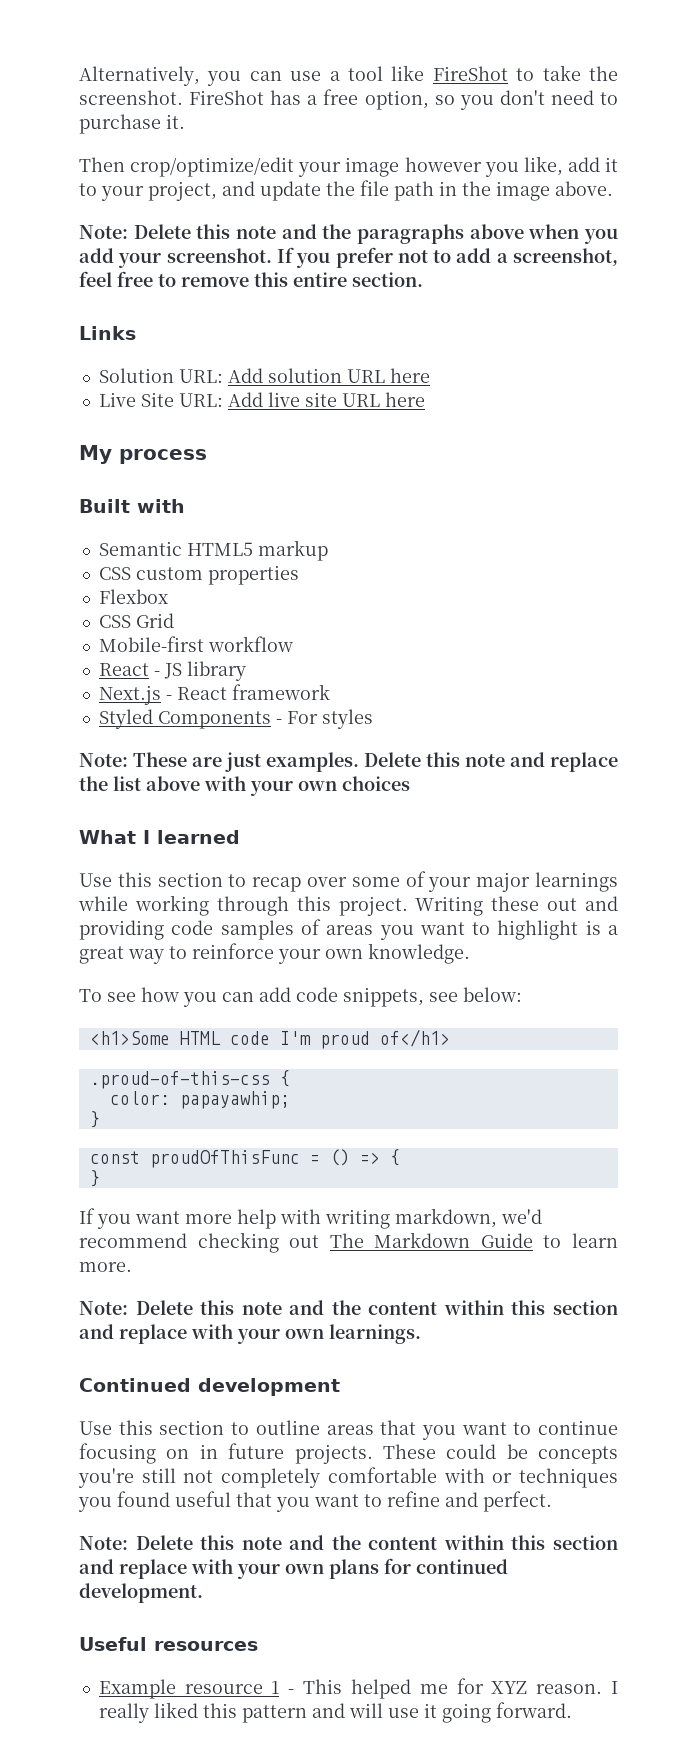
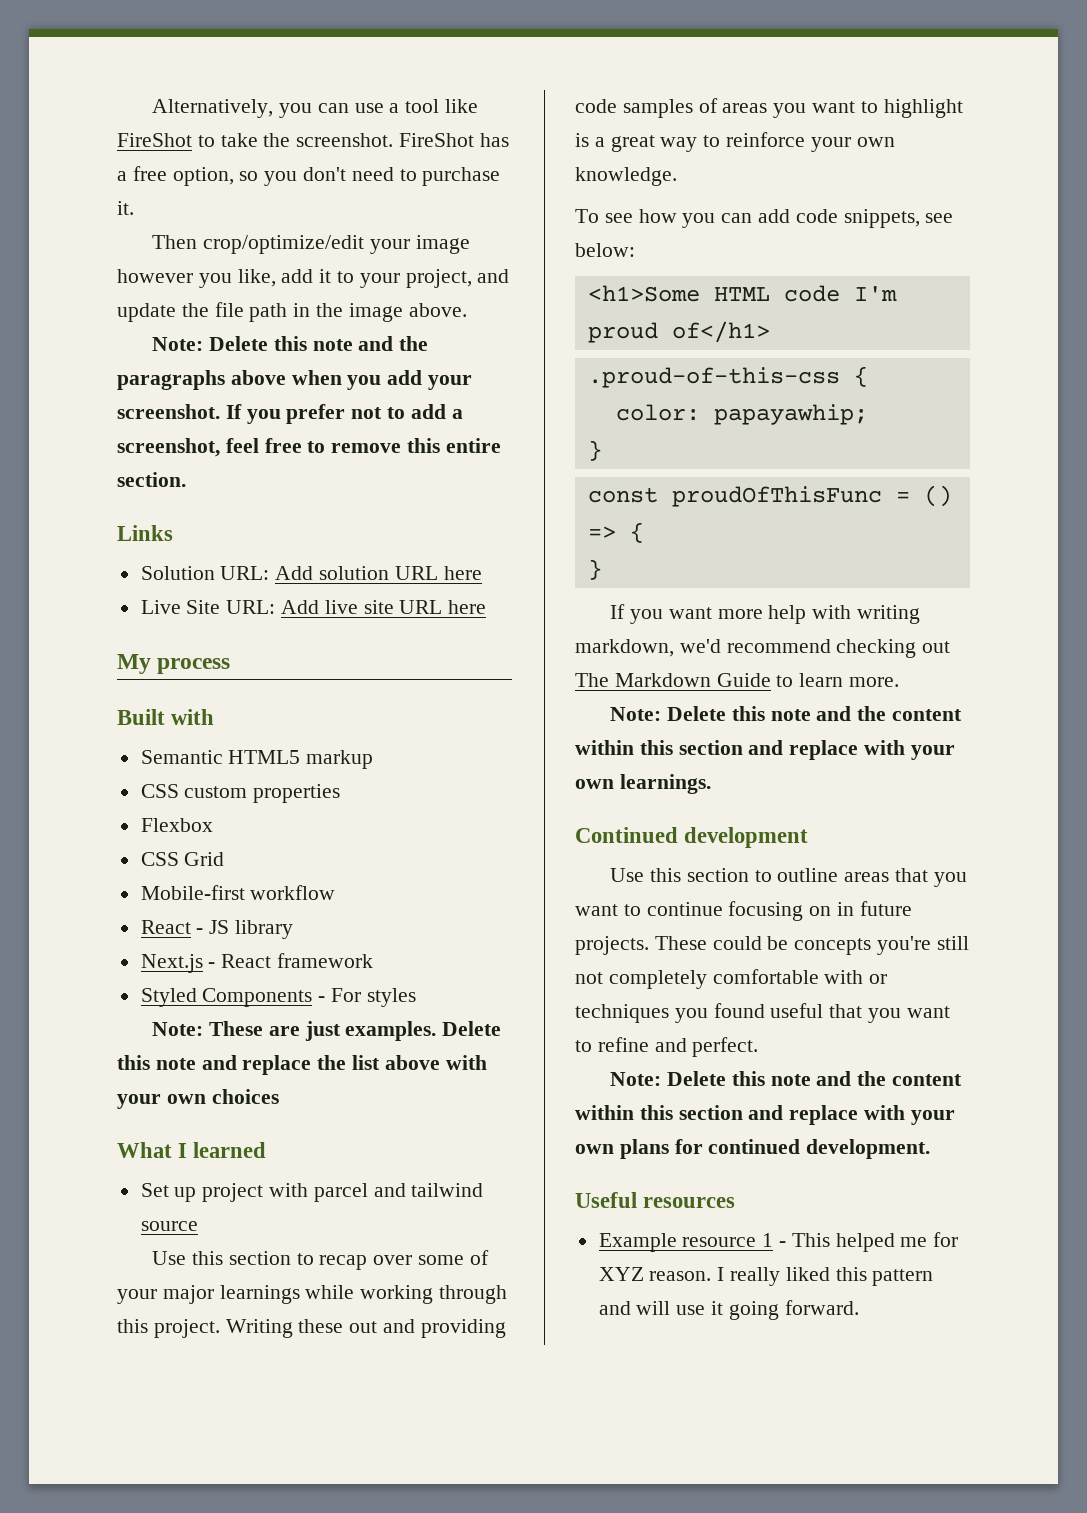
+ Set up project with parcel and tailwind source

